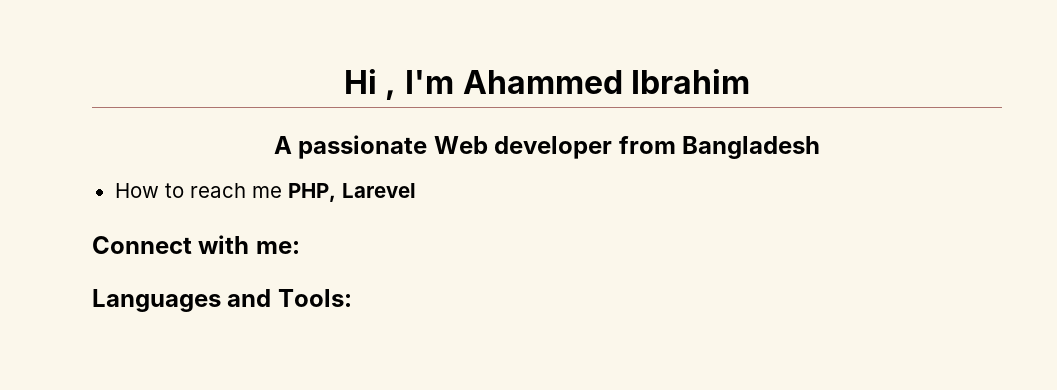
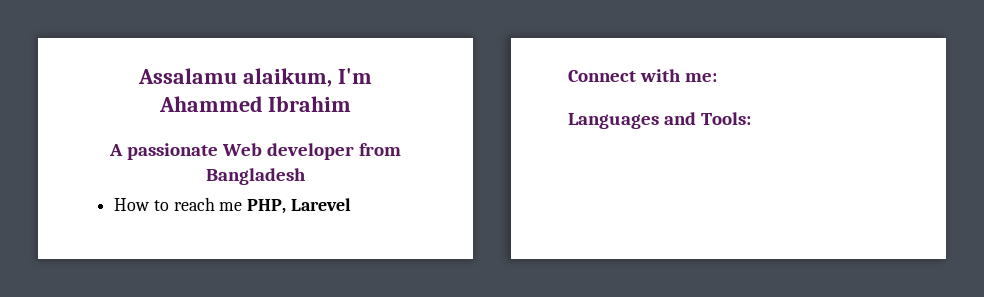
- Hi , I'm Ahammed Ibrahim
+ Assalamu alaikum, I'm Ahammed Ibrahim

